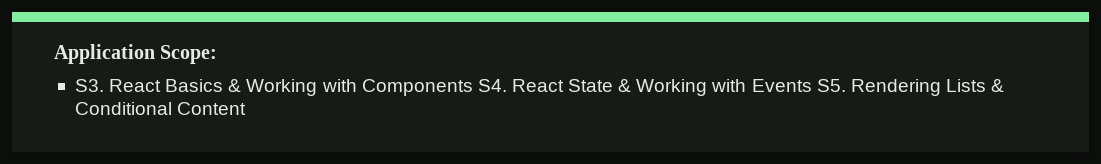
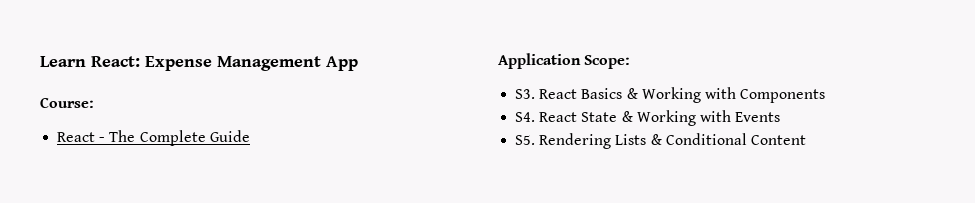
+ Learn React: Expense Management App
+ Course:
+ React - The Complete Guide
- S3. React Basics & Working with Components S4. React State & Working with Events S5. Rendering Lists & Conditional Content
+ S3. React Basics & Working with Components
+ S4. React State & Working with Events
+ S5. Rendering Lists & Conditional Content

